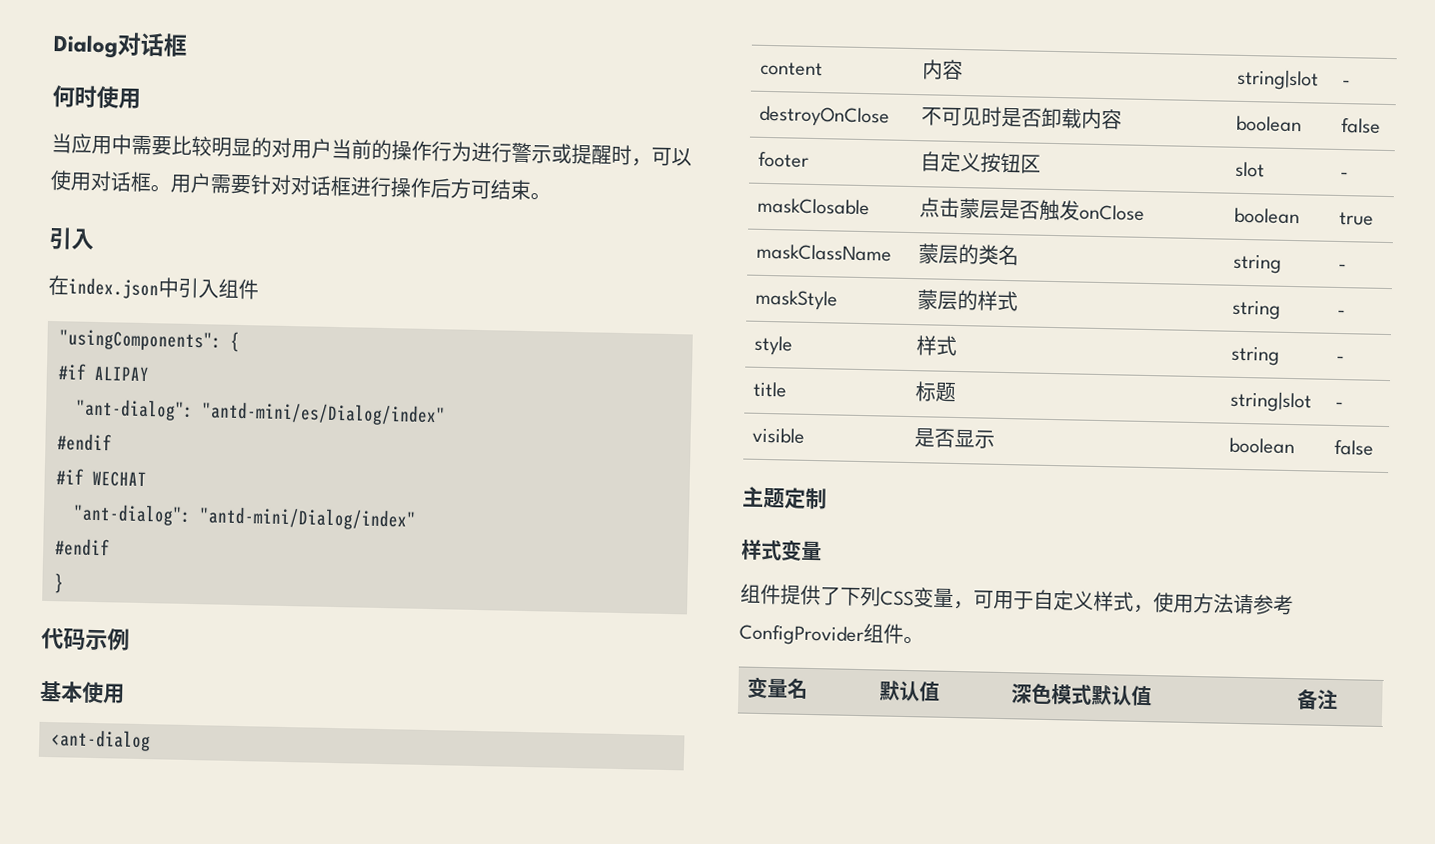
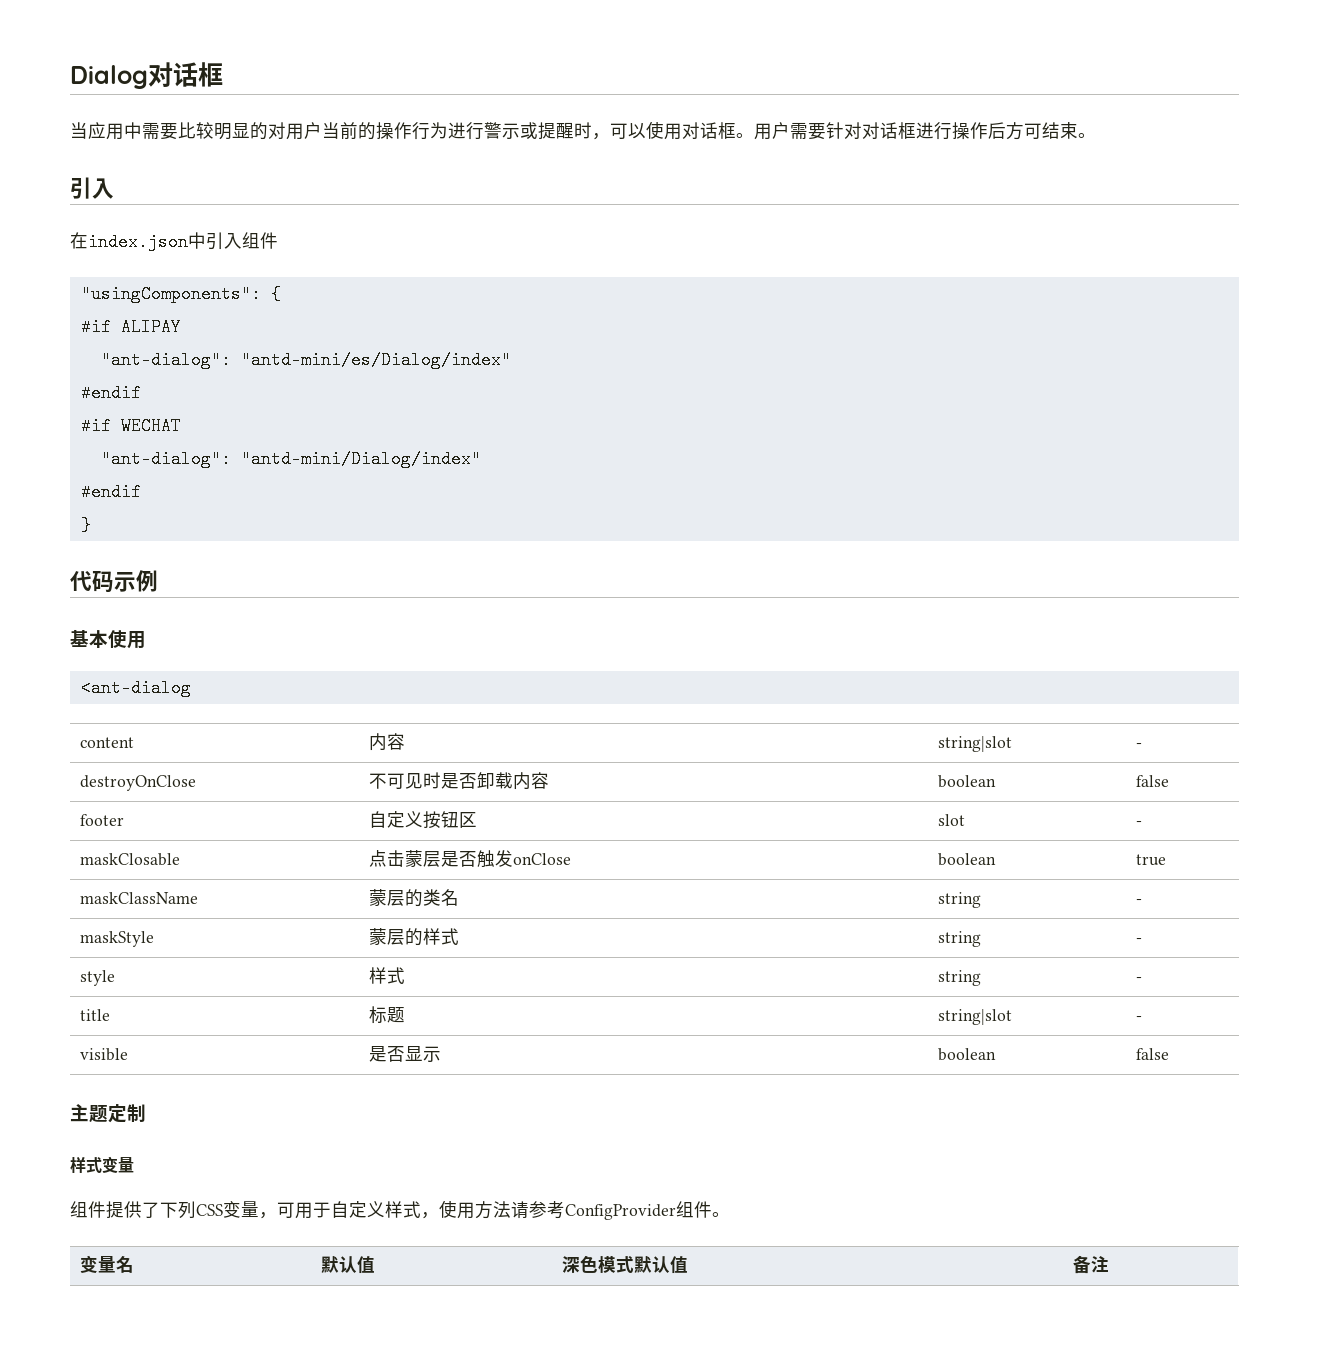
- 何时使用

